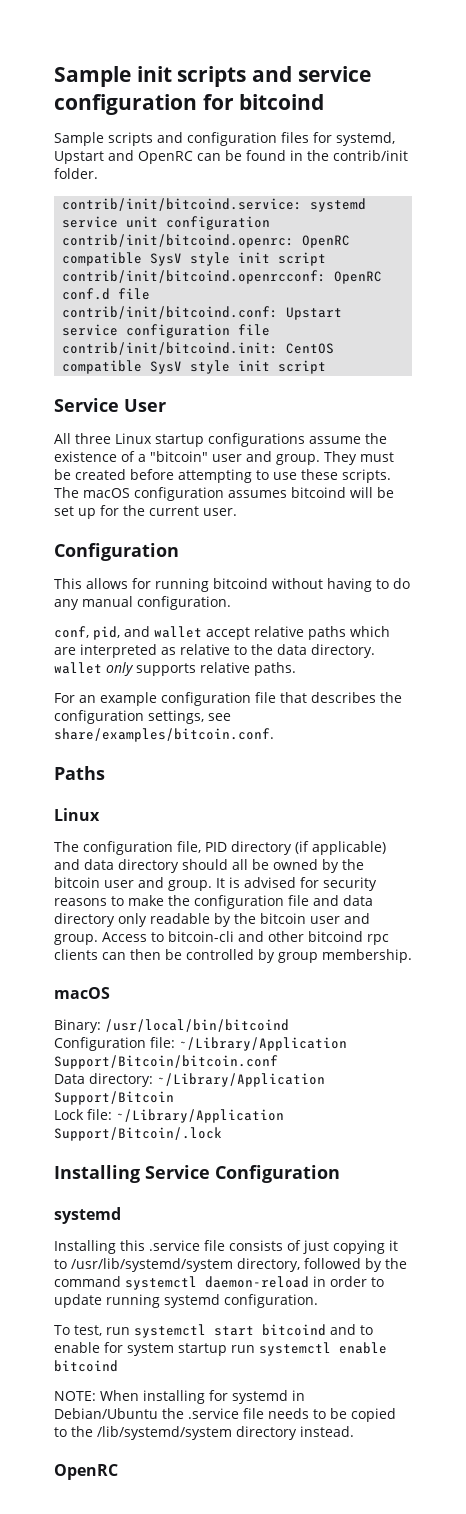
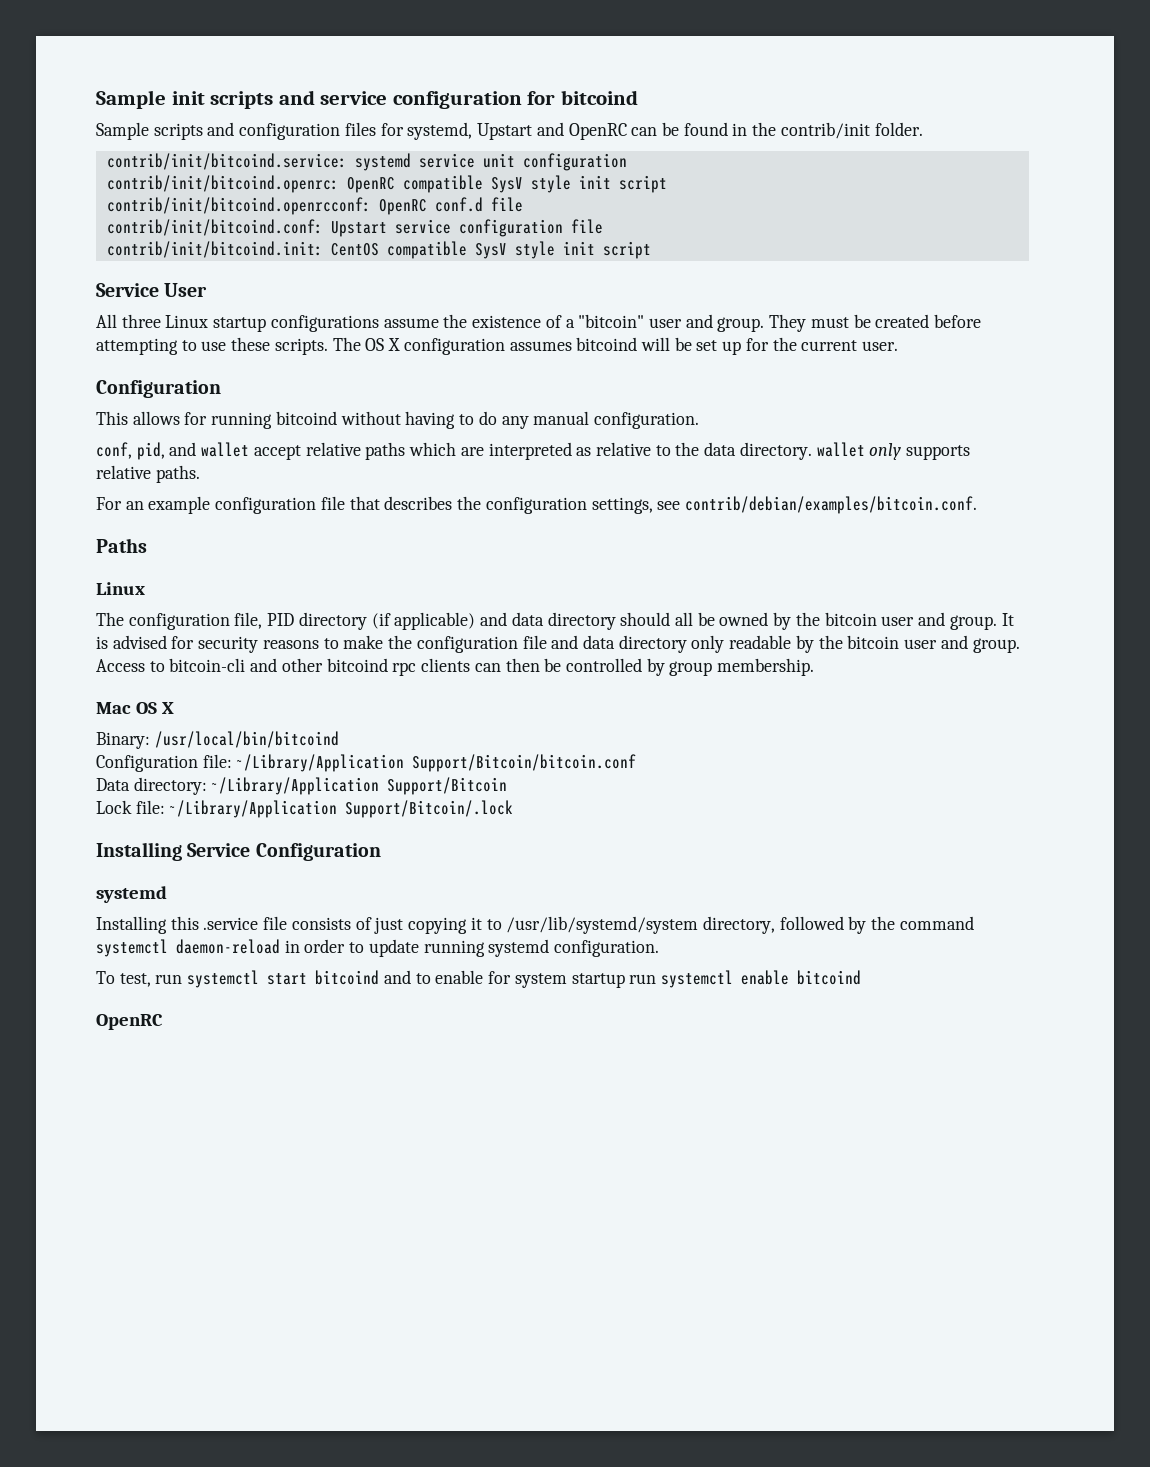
- The macOS configuration assumes bitcoind will be set up for the current user.
+ The OS X configuration assumes bitcoind will be set up for the current user.
- For an example configuration file that describes the configuration settings, see share/examples/bitcoin.conf.
+ For an example configuration file that describes the configuration settings, see contrib/debian/examples/bitcoin.conf.
  Access to bitcoin-cli and other bitcoind rpc clients can then be controlled by group membership.
- macOS
+ Mac OS X
- NOTE: When installing for systemd in Debian/Ubuntu the .service file needs to be copied to the /lib/systemd/system directory instead.

